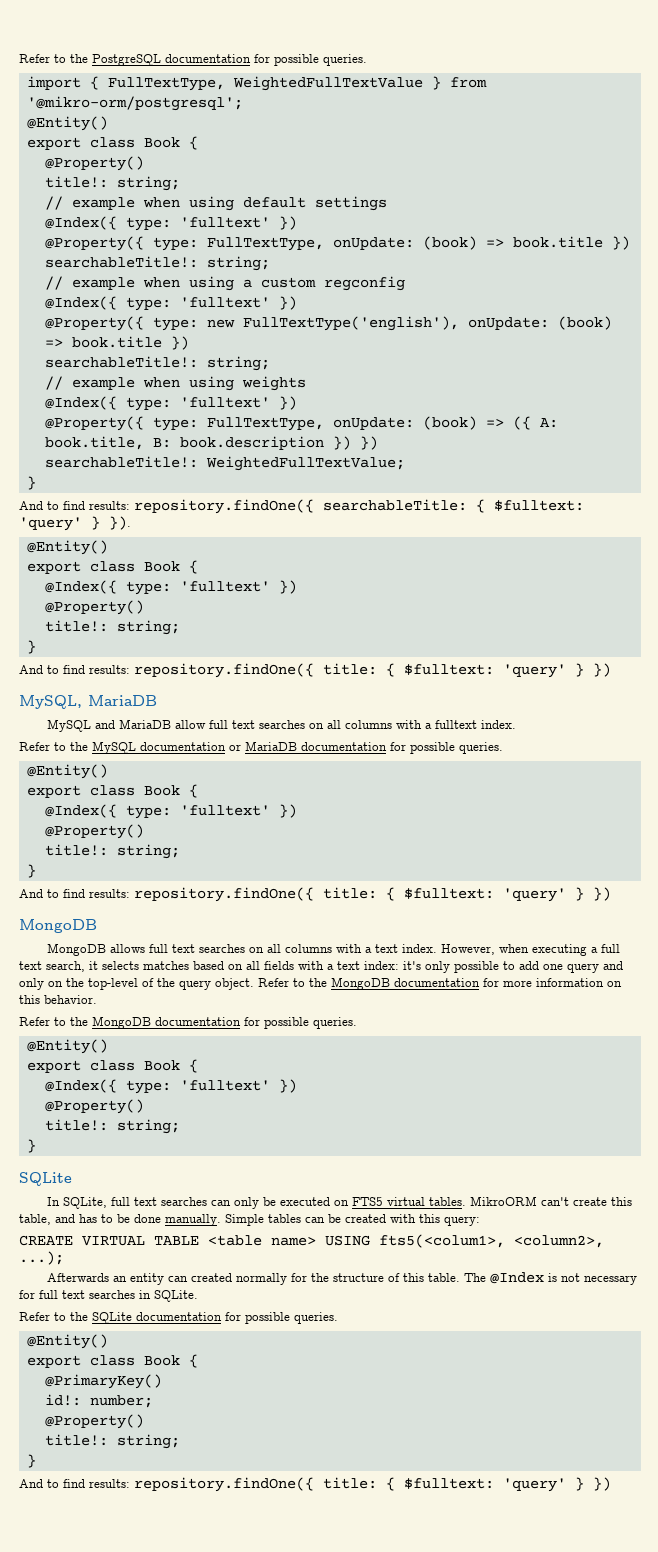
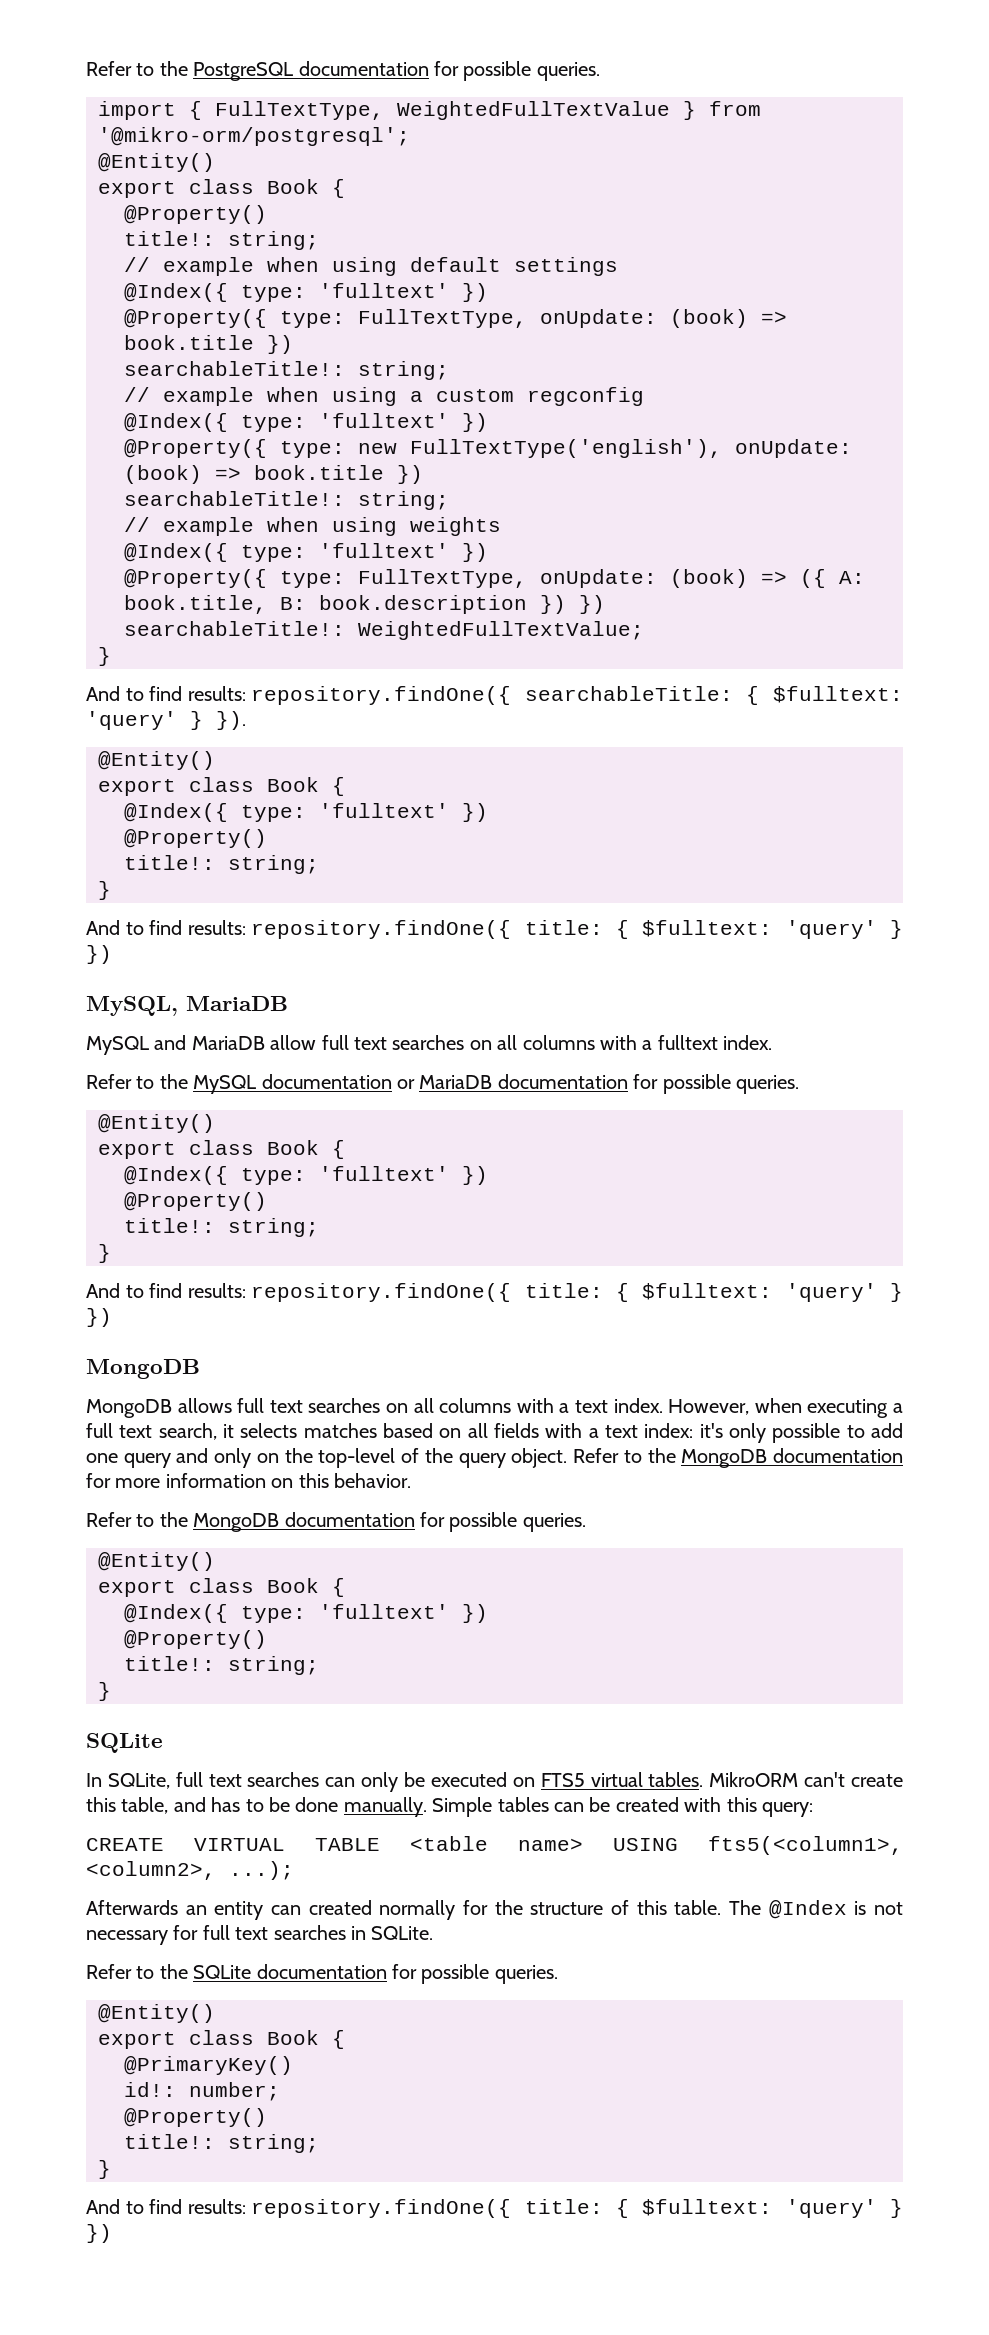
- CREATE VIRTUAL TABLE <table name> USING fts5(<colum1>, <column2>, ...);
+ CREATE VIRTUAL TABLE <table name> USING fts5(<column1>, <column2>, ...);

